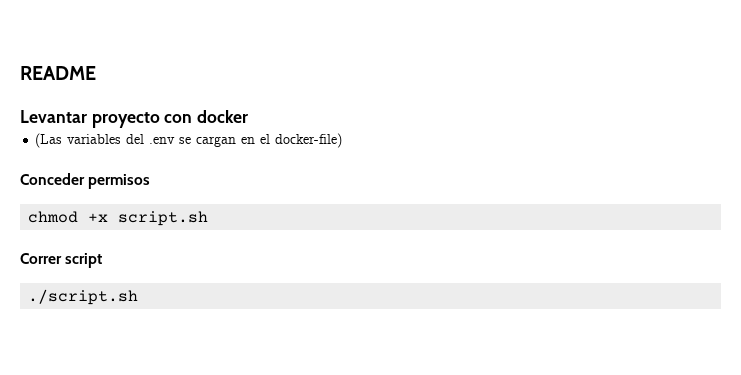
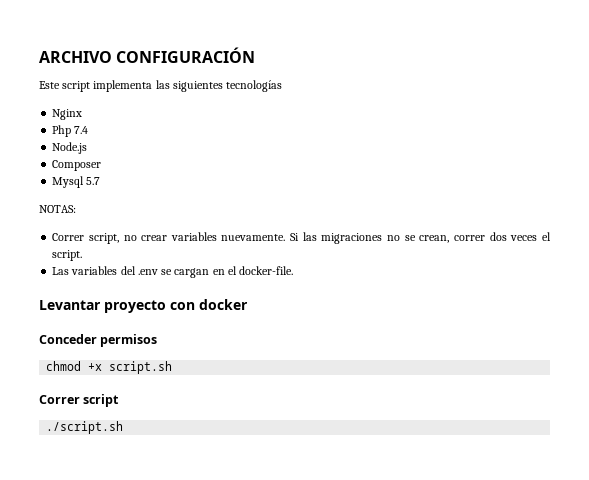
- README
+ ARCHIVO CONFIGURACIÓN
+ Este script implementa las siguientes tecnologías
+ Nginx
+ Php 7.4
+ Node.js
+ Composer
+ Mysql 5.7
+ NOTAS:
+ Correr script, no crear variables nuevamente. Si las migraciones no se crean, correr dos veces el script.
+ Las variables del .env se cargan en el docker-file.
  Levantar proyecto con docker
- (Las variables del .env se cargan en el docker-file)

